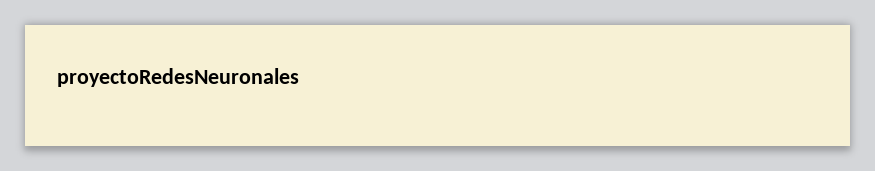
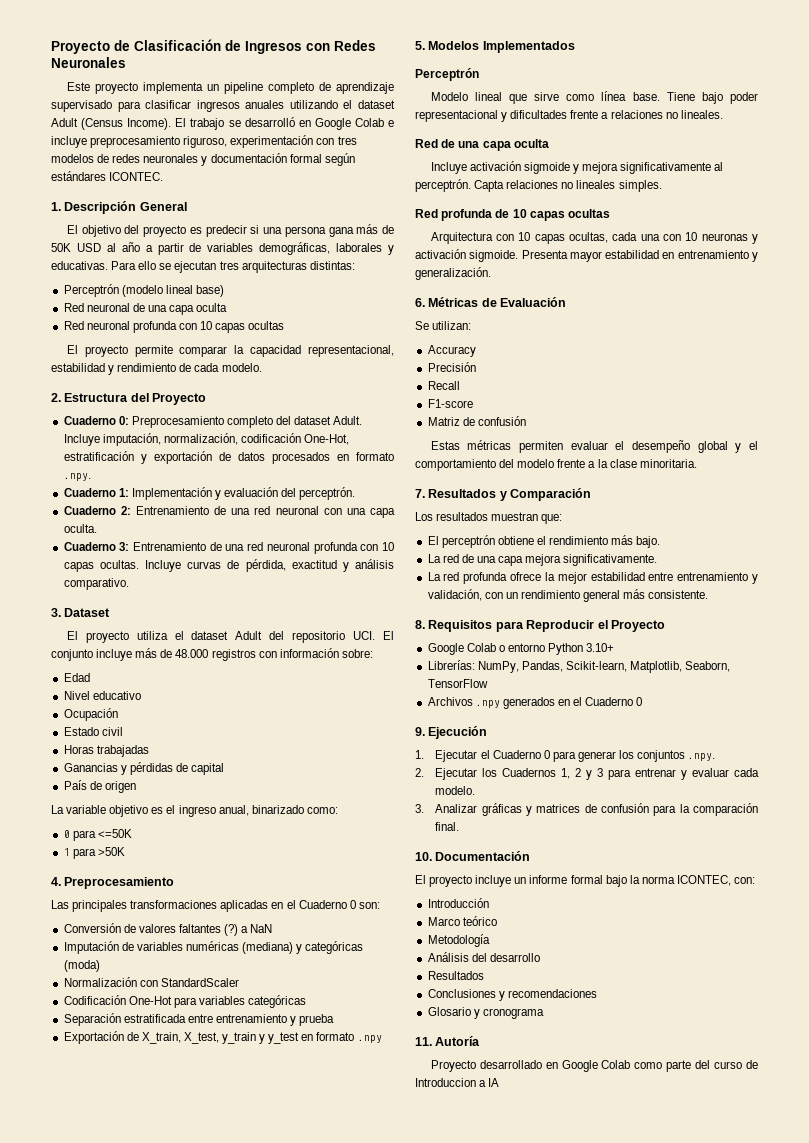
- proyectoRedesNeuronales
+ Proyecto de Clasificación de Ingresos con Redes Neuronales
+ Este proyecto implementa un pipeline completo de aprendizaje supervisado para clasificar ingresos anuales utilizando el dataset Adult (Census Income). El trabajo se desarrolló en Google Colab e incluye preprocesamiento riguroso, experimentación con tres modelos de redes neuronales y documentación formal según estándares ICONTEC.
+ 1. Descripción General
+ El objetivo del proyecto es predecir si una persona gana más de 50K USD al año a partir de variables demográficas, laborales y educativas. Para ello se ejecutan tres arquitecturas distintas:
+ Perceptrón (modelo lineal base)
+ Red neuronal de una capa oculta
+ Red neuronal profunda con 10 capas ocultas
+ El proyecto permite comparar la capacidad representacional, estabilidad y rendimiento de cada modelo.
+ 2. Estructura del Proyecto
+ Cuaderno 0: Preprocesamiento completo del dataset Adult. Incluye imputación, normalización, codificación One-Hot, estratificación y exportación de datos procesados en formato .npy.
+ Cuaderno 1: Implementación y evaluación del perceptrón.
+ Cuaderno 2: Entrenamiento de una red neuronal con una capa oculta.
+ Cuaderno 3: Entrenamiento de una red neuronal profunda con 10 capas ocultas. Incluye curvas de pérdida, exactitud y análisis comparativo.
+ 3. Dataset
+ El proyecto utiliza el dataset Adult del repositorio UCI. El conjunto incluye más de 48.000 registros con información sobre:
+ Edad
+ Nivel educativo
+ Ocupación
+ Estado civil
+ Horas trabajadas
+ Ganancias y pérdidas de capital
+ País de origen
+ La variable objetivo es el ingreso anual, binarizado como:
+ 0 para <=50K
+ 1 para >50K
+ 4. Preprocesamiento
+ Las principales transformaciones aplicadas en el Cuaderno 0 son:
+ Conversión de valores faltantes (?) a NaN
+ Imputación de variables numéricas (mediana) y categóricas (moda)
+ Normalización con StandardScaler
+ Codificación One-Hot para variables categóricas
+ Separación estratificada entre entrenamiento y prueba
+ Exportación de X_train, X_test, y_train y y_test en formato .npy
+ 5. Modelos Implementados
+ Perceptrón
+ Modelo lineal que sirve como línea base. Tiene bajo poder representacional y dificultades frente a relaciones no lineales.
+ Red de una capa oculta
+ Incluye activación sigmoide y mejora significativamente al perceptrón. Capta relaciones no lineales simples.
+ Red profunda de 10 capas ocultas
+ Arquitectura con 10 capas ocultas, cada una con 10 neuronas y activación sigmoide. Presenta mayor estabilidad en entrenamiento y generalización.
+ 6. Métricas de Evaluación
+ Se utilizan:
+ Accuracy
+ Precisión
+ Recall
+ F1-score
+ Matriz de confusión
+ Estas métricas permiten evaluar el desempeño global y el comportamiento del modelo frente a la clase minoritaria.
+ 7. Resultados y Comparación
+ Los resultados muestran que:
+ El perceptrón obtiene el rendimiento más bajo.
+ La red de una capa mejora significativamente.
+ La red profunda ofrece la mejor estabilidad entre entrenamiento y validación, con un rendimiento general más consistente.
+ 8. Requisitos para Reproducir el Proyecto
+ Google Colab o entorno Python 3.10+
+ Librerías: NumPy, Pandas, Scikit-learn, Matplotlib, Seaborn, TensorFlow
+ Archivos .npy generados en el Cuaderno 0
+ 9. Ejecución
+ 1. Ejecutar el Cuaderno 0 para generar los conjuntos .npy.
+ 2. Ejecutar los Cuadernos 1, 2 y 3 para entrenar y evaluar cada modelo.
+ 3. Analizar gráficas y matrices de confusión para la comparación final.
+ 10. Documentación
+ El proyecto incluye un informe formal bajo la norma ICONTEC, con:
+ Introducción
+ Marco teórico
+ Metodología
+ Análisis del desarrollo
+ Resultados
+ Conclusiones y recomendaciones
+ Glosario y cronograma
+ 11. Autoría
+ Proyecto desarrollado en Google Colab como parte del curso de Introduccion a IA

